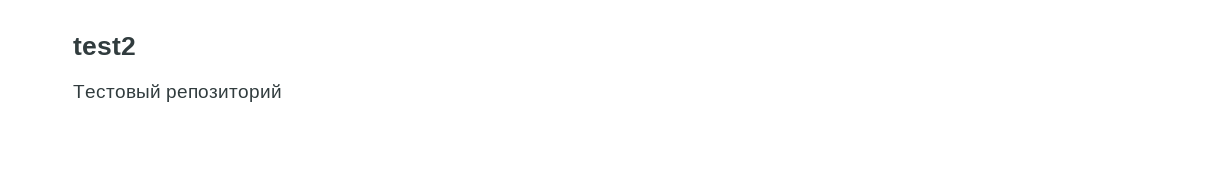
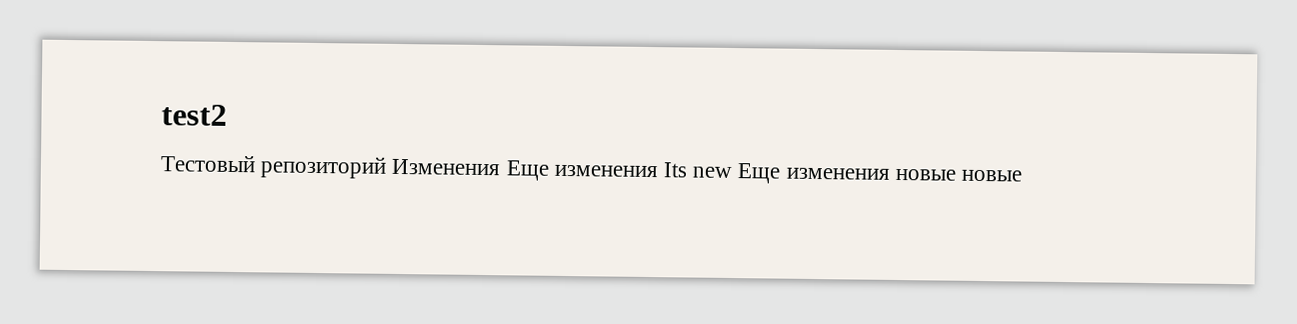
- Тестовый репозиторий
+ Тестовый репозиторий Изменения Еще изменения Its new Еще изменения новые новые

